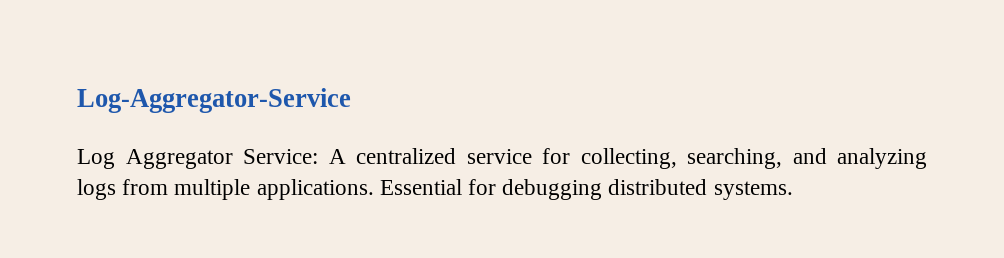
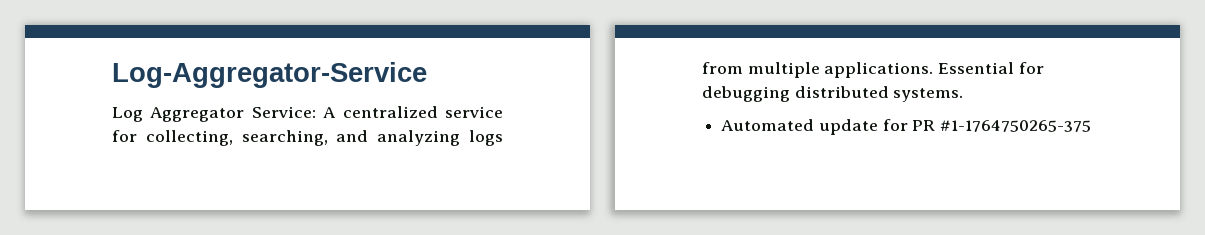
+ Automated update for PR #1-1764750265-375

